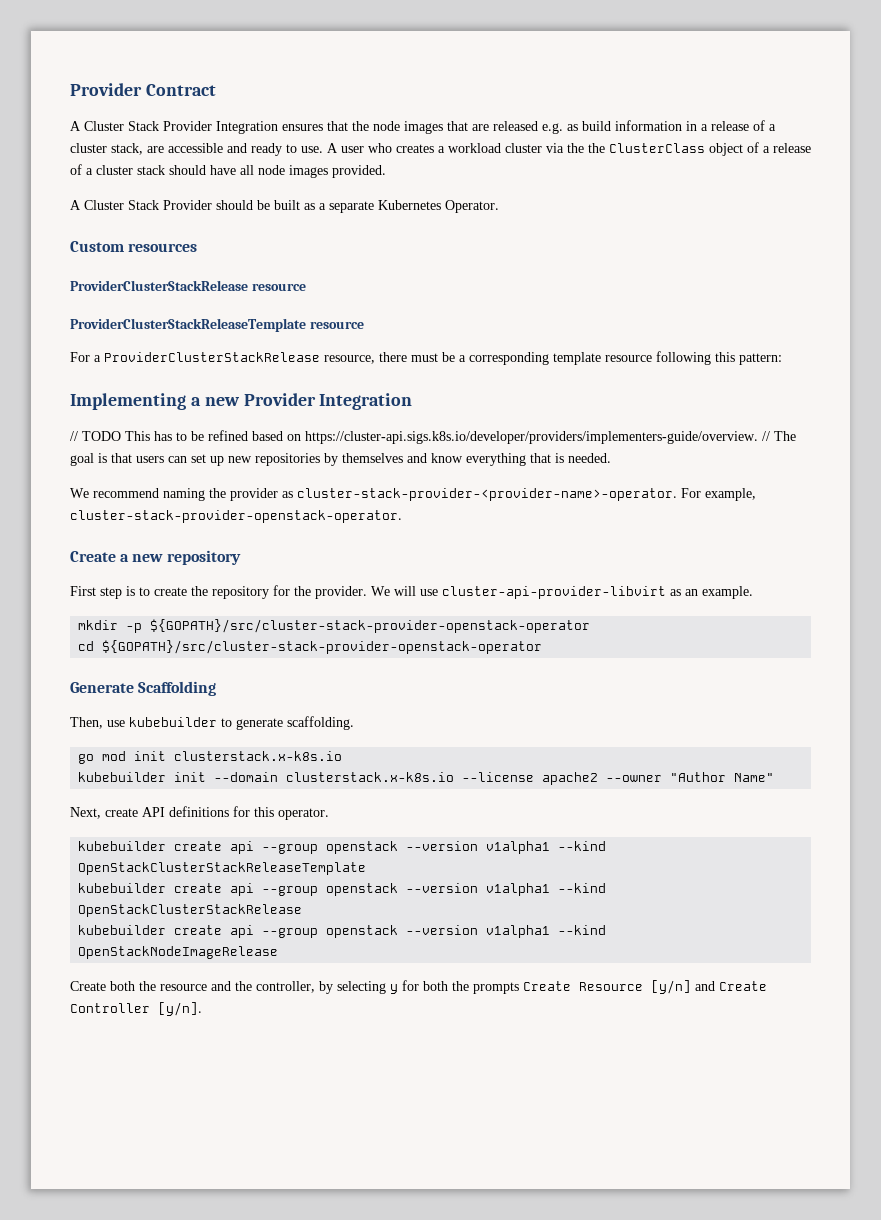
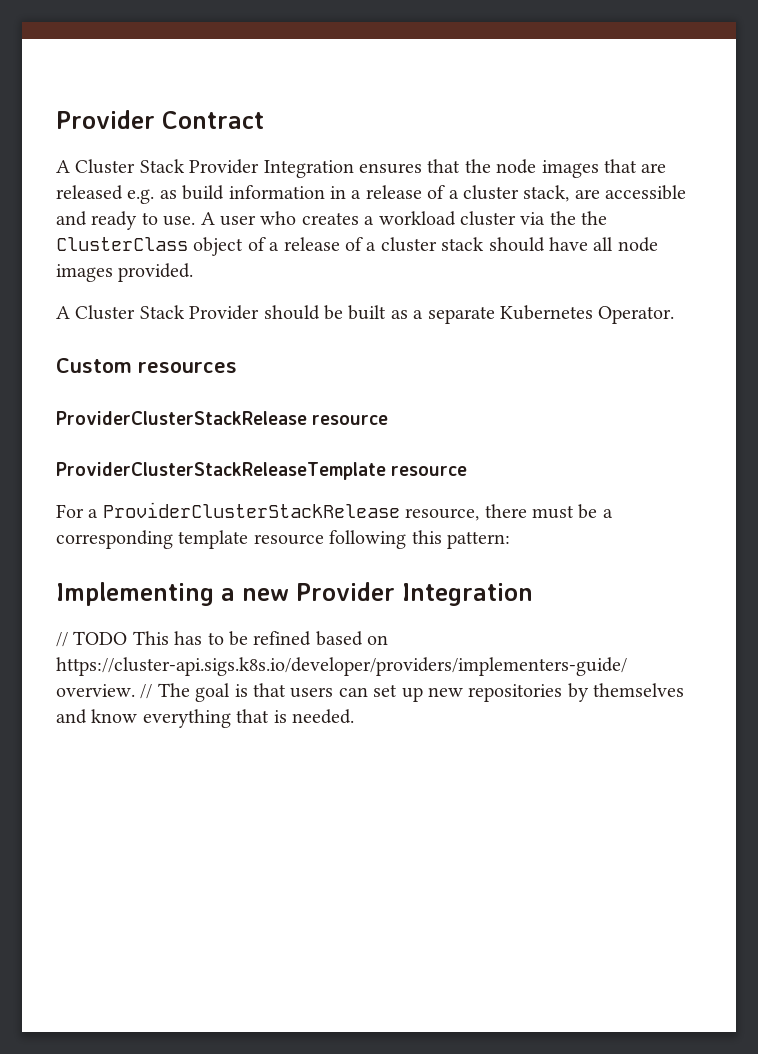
- We recommend naming the provider as cluster-stack-provider-<provider-name>-operator. For example, cluster-stack-provider-openstack-operator.
- Create a new repository
- First step is to create the repository for the provider. We will use cluster-api-provider-libvirt as an example.
- mkdir -p ${GOPATH}/src/cluster-stack-provider-openstack-operator
- cd ${GOPATH}/src/cluster-stack-provider-openstack-operator
- Generate Scaffolding
- Then, use kubebuilder to generate scaffolding.
- go mod init clusterstack.x-k8s.io
- kubebuilder init --domain clusterstack.x-k8s.io --license apache2 --owner "Author Name"
- Next, create API definitions for this operator.
- kubebuilder create api --group openstack --version v1alpha1 --kind OpenStackClusterStackReleaseTemplate
- kubebuilder create api --group openstack --version v1alpha1 --kind OpenStackClusterStackRelease
- kubebuilder create api --group openstack --version v1alpha1 --kind OpenStackNodeImageRelease
- Create both the resource and the controller, by selecting y for both the prompts Create Resource [y/n] and Create Controller [y/n].

